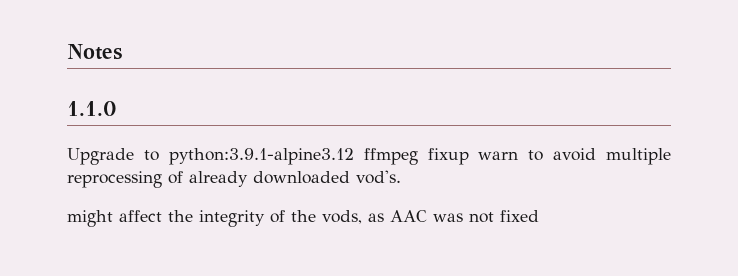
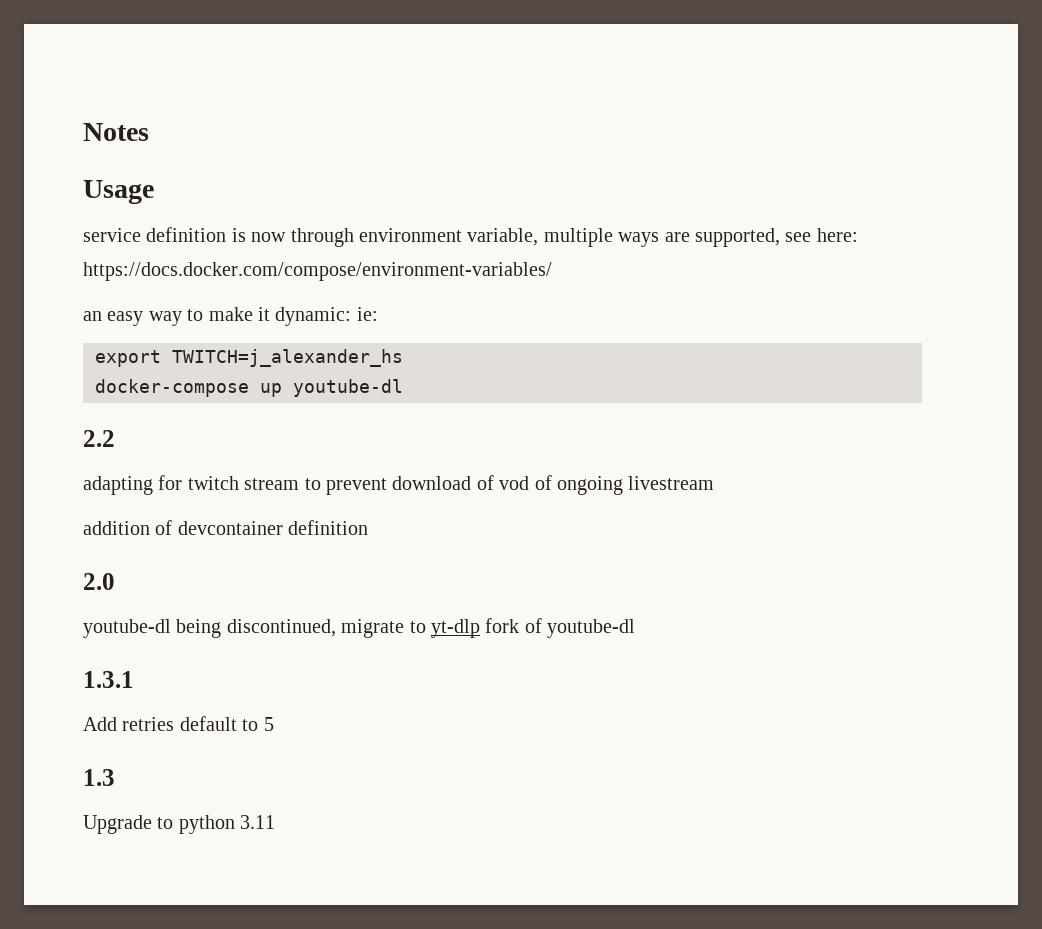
- 1.1.0
- Upgrade to python:3.9.1-alpine3.12 ffmpeg fixup warn to avoid multiple reprocessing of already downloaded vod's.
- might affect the integrity of the vods, as AAC was not fixed
+ Usage
+ service definition is now through environment variable, multiple ways are supported, see here: https://docs.docker.com/compose/environment-variables/
+ an easy way to make it dynamic: ie:
+ export TWITCH=j_alexander_hs
+ docker-compose up youtube-dl
+ 2.2
+ adapting for twitch stream to prevent download of vod of ongoing livestream
+ addition of devcontainer definition
+ 2.0
+ youtube-dl being discontinued, migrate to yt-dlp fork of youtube-dl
+ 1.3.1
+ Add retries default to 5
+ 1.3
+ Upgrade to python 3.11

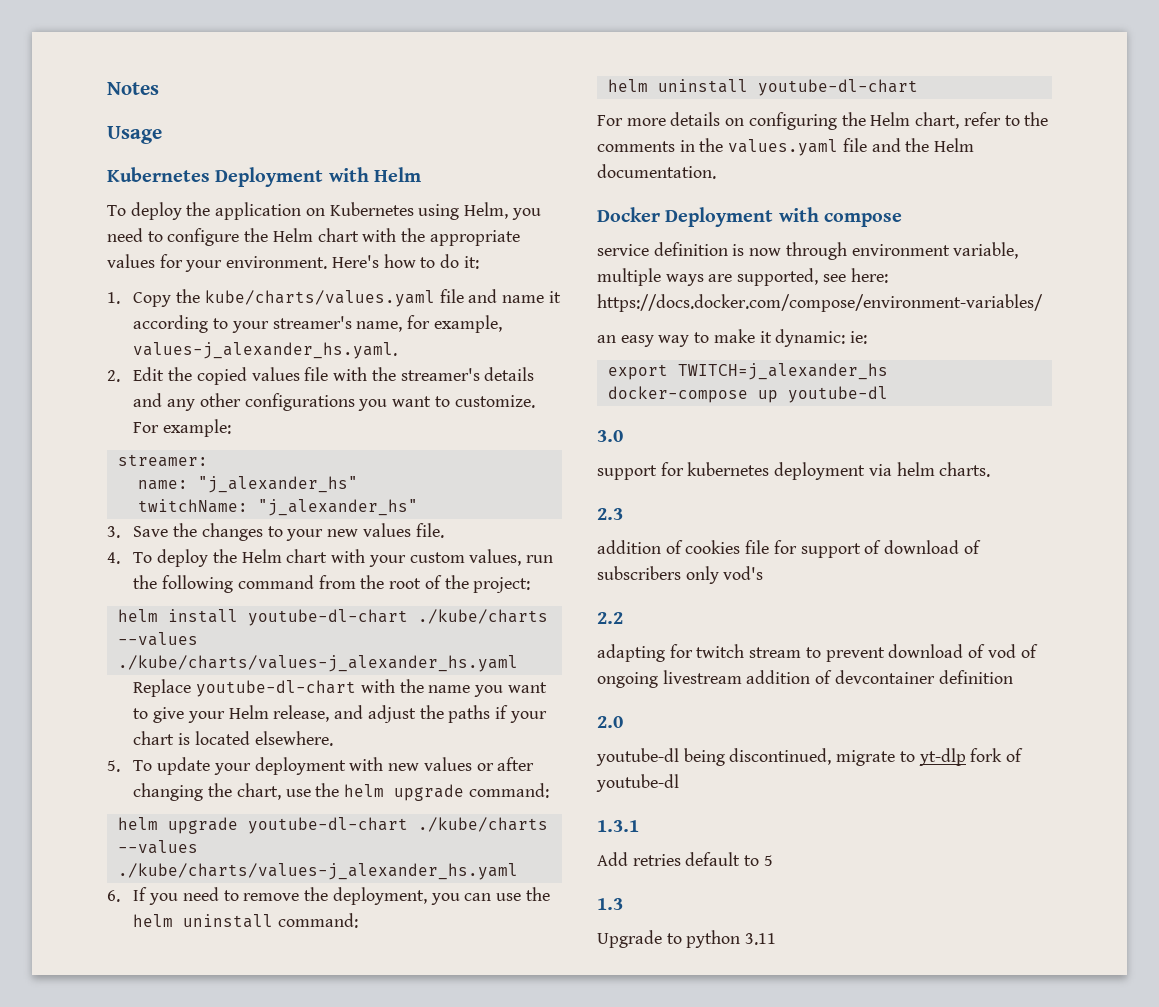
+ Kubernetes Deployment with Helm
+ To deploy the application on Kubernetes using Helm, you need to configure the Helm chart with the appropriate values for your environment. Here's how to do it:
+ 1. Copy the kube/charts/values.yaml file and name it according to your streamer's name, for example, values-j_alexander_hs.yaml.
+ 2. Edit the copied values file with the streamer's details and any other configurations you want to customize. For example:
+ streamer:
+ name: "j_alexander_hs"
+ twitchName: "j_alexander_hs"
+ 3. Save the changes to your new values file.
+ 4. To deploy the Helm chart with your custom values, run the following command from the root of the project:
+ helm install youtube-dl-chart ./kube/charts --values ./kube/charts/values-j_alexander_hs.yaml
+ Replace youtube-dl-chart with the name you want to give your Helm release, and adjust the paths if your chart is located elsewhere.
+ 5. To update your deployment with new values or after changing the chart, use the helm upgrade command:
+ helm upgrade youtube-dl-chart ./kube/charts --values ./kube/charts/values-j_alexander_hs.yaml
+ 6. If you need to remove the deployment, you can use the helm uninstall command:
+ helm uninstall youtube-dl-chart
+ For more details on configuring the Helm chart, refer to the comments in the values.yaml file and the Helm documentation.
+ Docker Deployment with compose
+ 3.0
+ support for kubernetes deployment via helm charts.
+ 2.3
+ addition of cookies file for support of download of subscribers only vod's
- adapting for twitch stream to prevent download of vod of ongoing livestream
- addition of devcontainer definition
+ adapting for twitch stream to prevent download of vod of ongoing livestream addition of devcontainer definition

